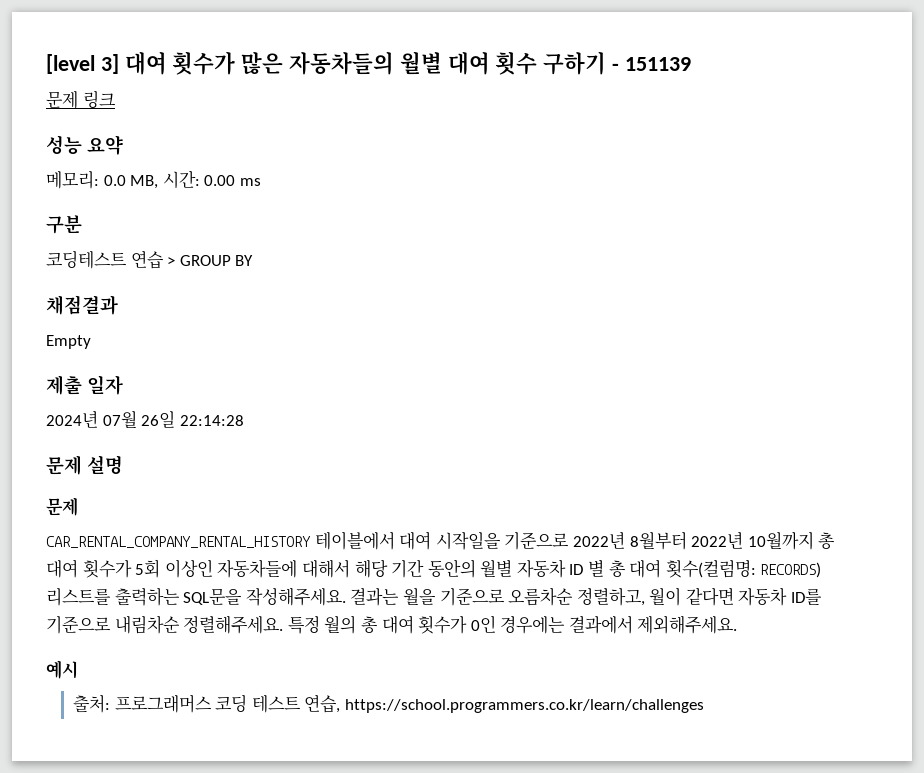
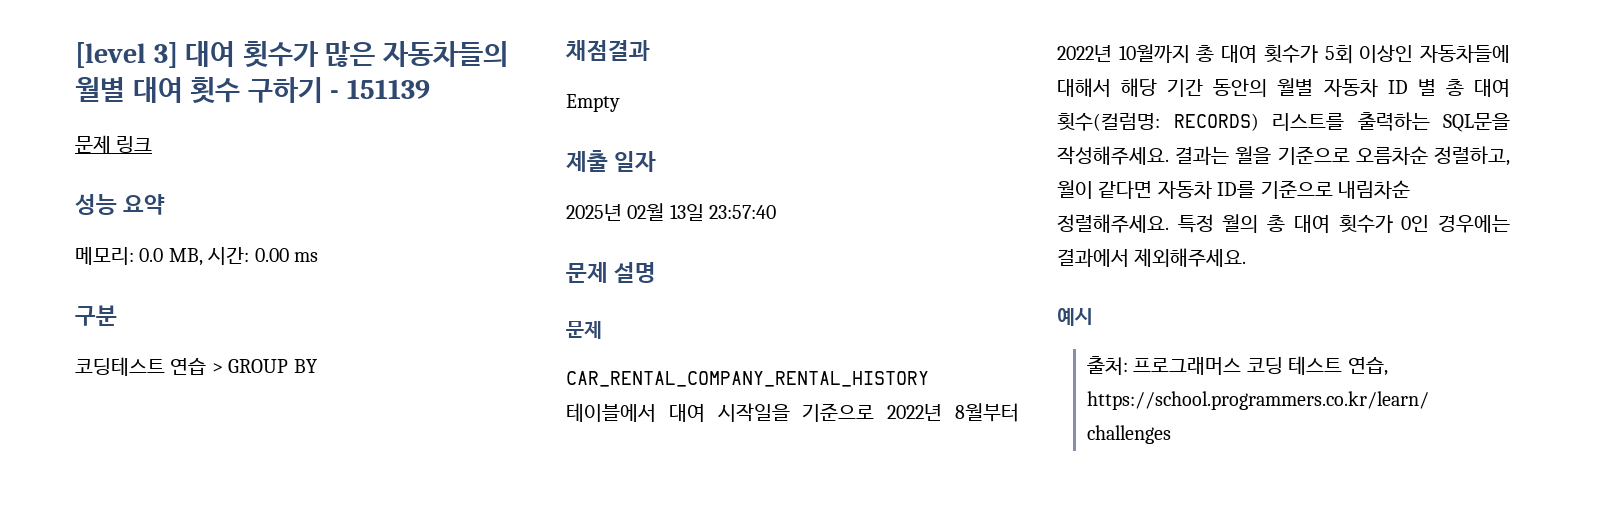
- 2024년 07월 26일 22:14:28
+ 2025년 02월 13일 23:57:40

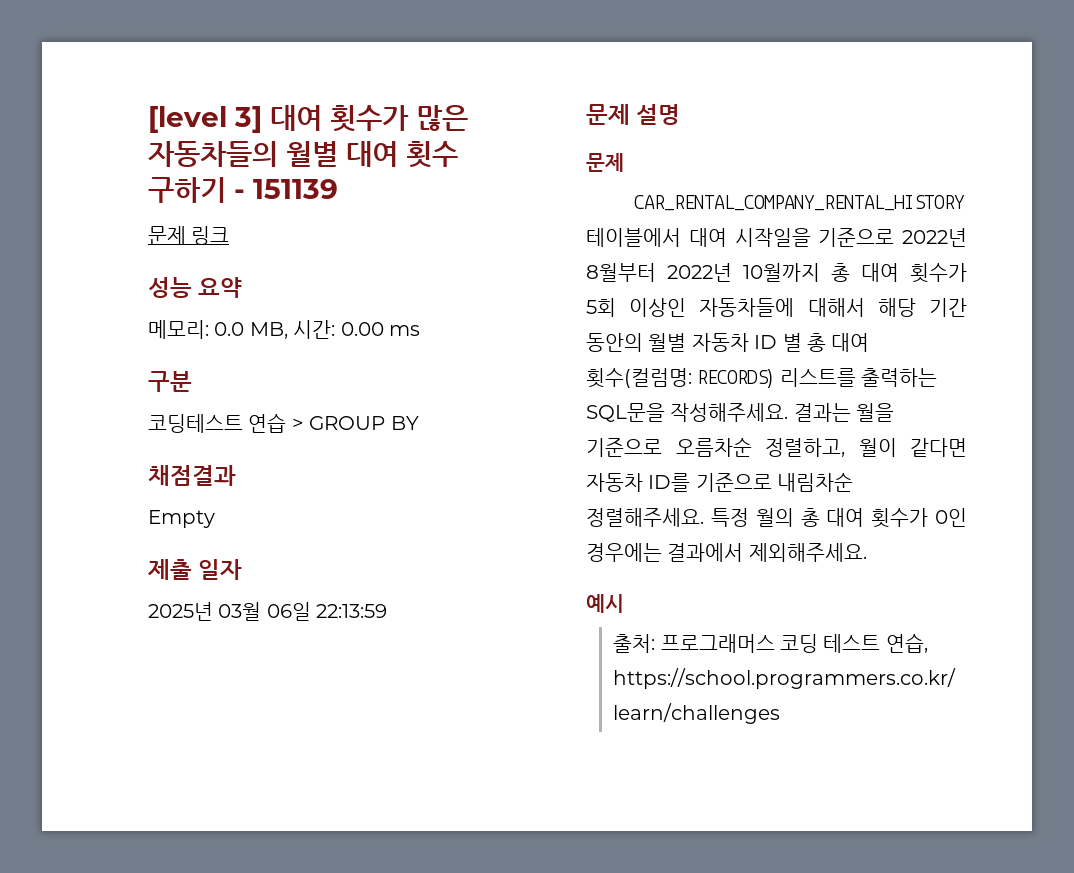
- 2025년 02월 13일 23:57:40
+ 2025년 03월 06일 22:13:59

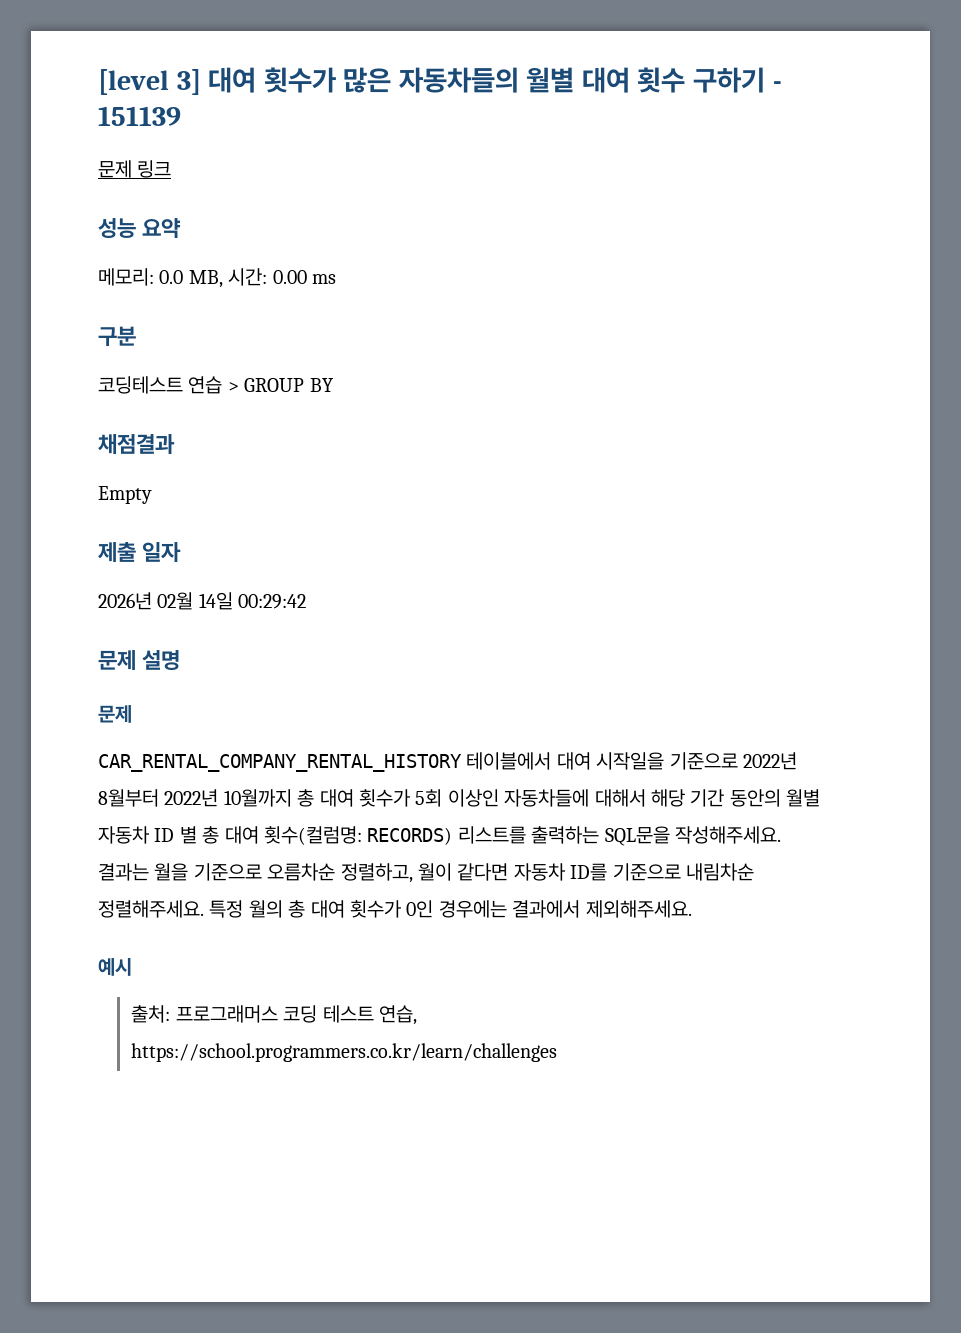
- 2025년 03월 06일 22:13:59
+ 2026년 02월 14일 00:29:42

